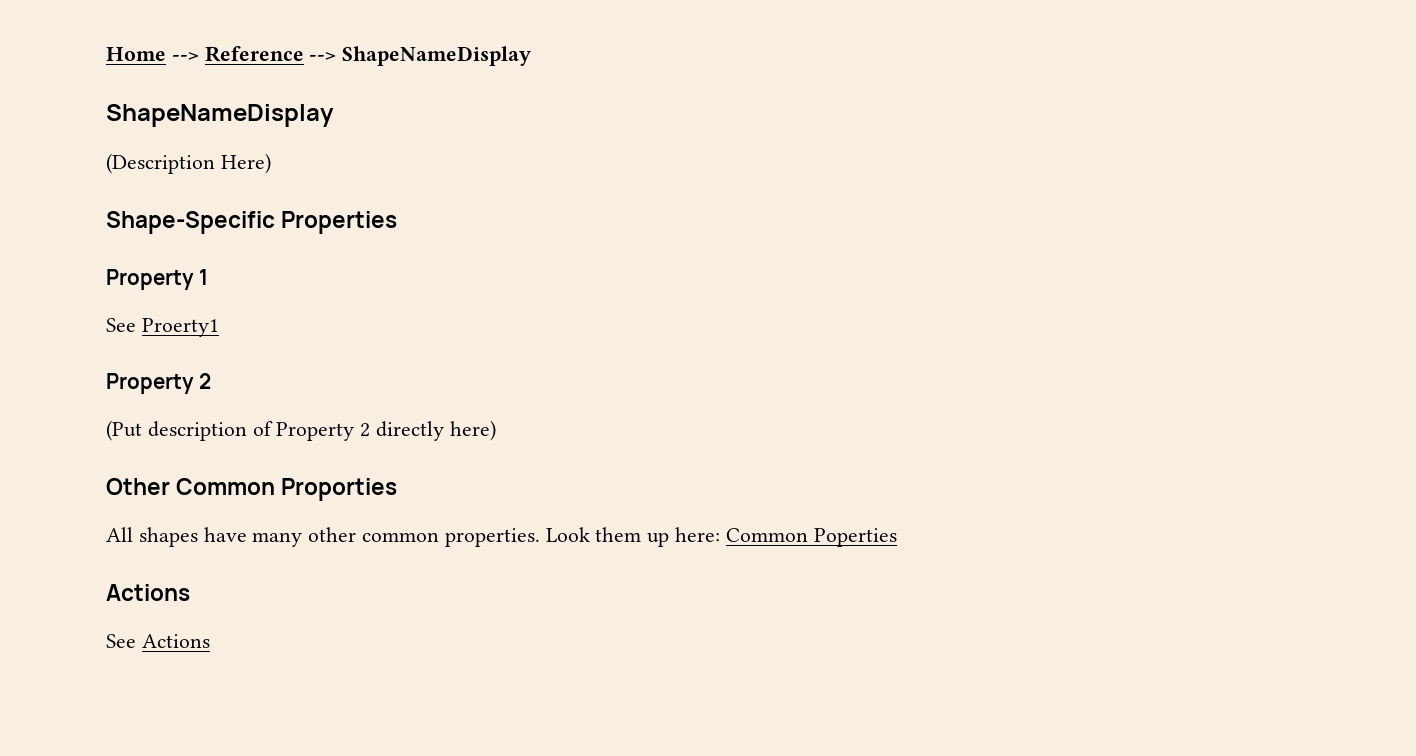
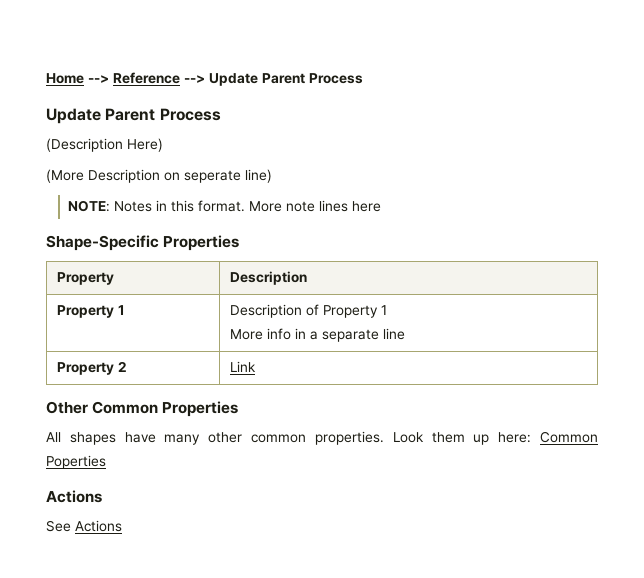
- Home --> Reference --> ShapeNameDisplay
- ShapeNameDisplay
+ Home --> Reference --> Update Parent Process
+ Update Parent Process
  (Description Here)
+ (More Description on seperate line)
+ NOTE: Notes in this format. More note lines here
- Property 1
- See Proerty1
- Property 2
- (Put description of Property 2 directly here)
+ Property | Description
+ Property 1 | Description of Property 1
+ More info in a separate line
+ Property 2 | Link
- Other Common Proporties
+ Other Common Properties

